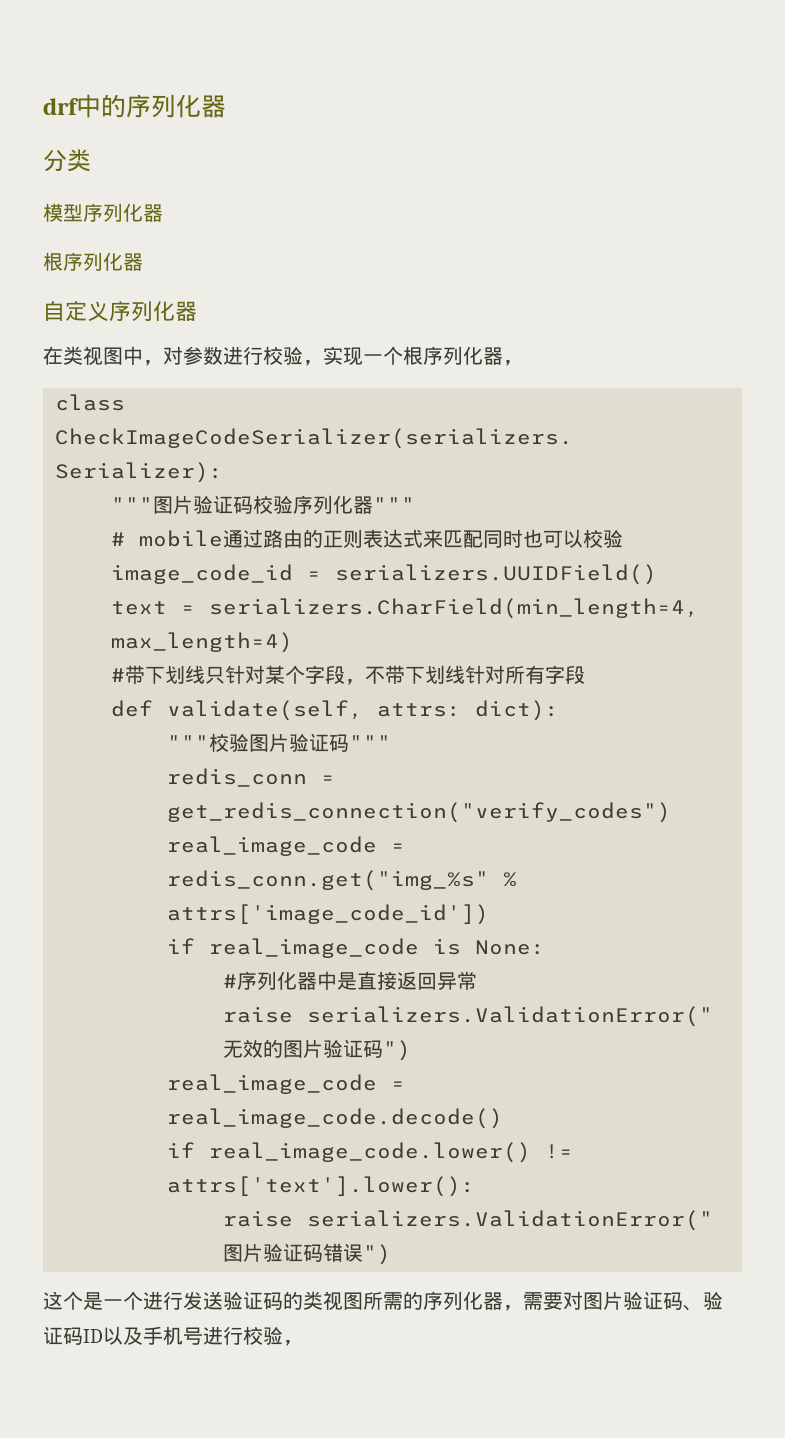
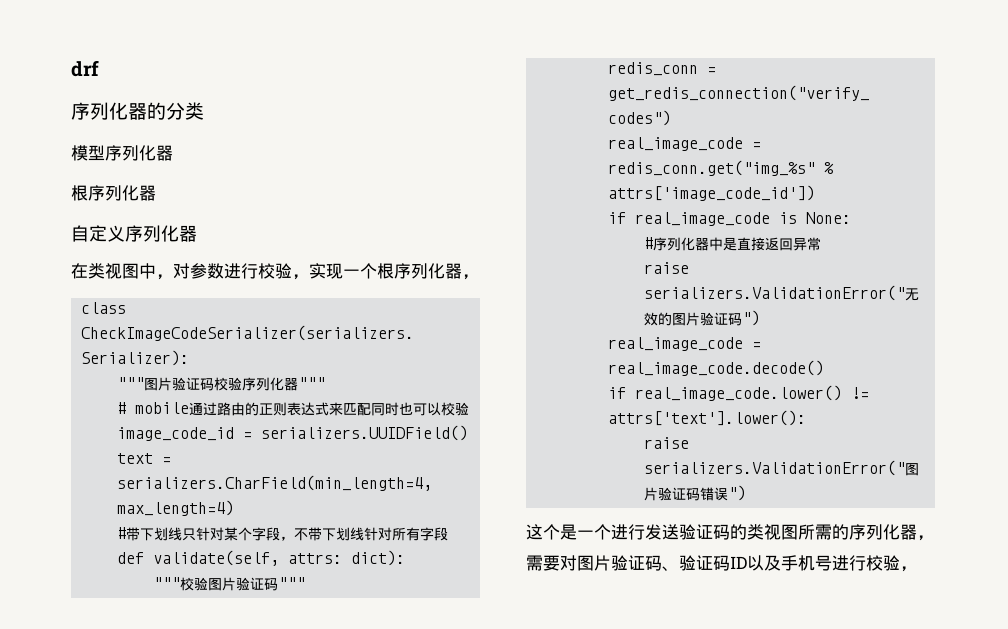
- drf中的序列化器
- 分类
+ drf
+ 序列化器的分类

